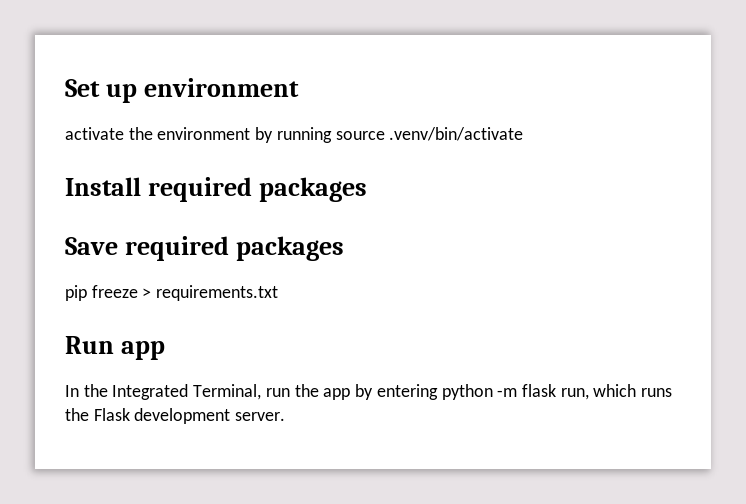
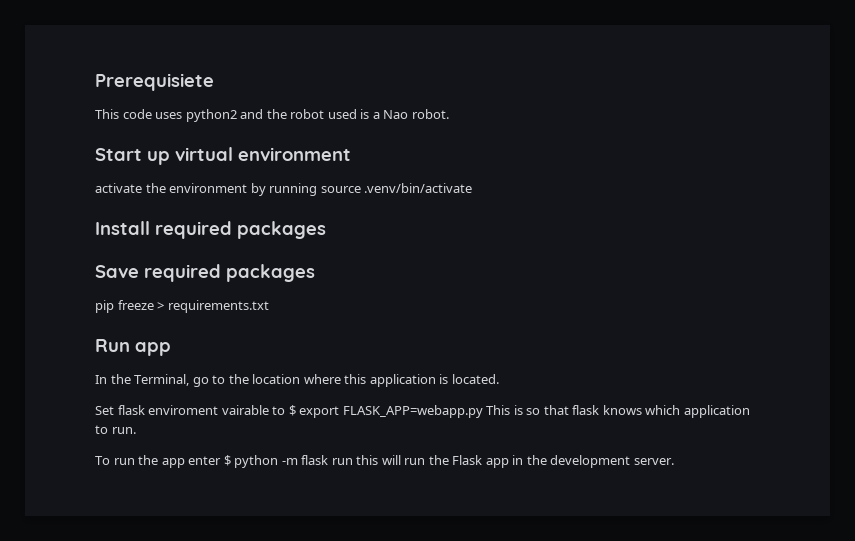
- Set up environment
+ Prerequisiete
+ This code uses python2 and the robot used is a Nao robot.
+ Start up virtual environment
- In the Integrated Terminal, run the app by entering python -m flask run, which runs the Flask development server.
+ In the Terminal, go to the location where this application is located.
+ Set flask enviroment vairable to $ export FLASK_APP=webapp.py This is so that flask knows which application to run.
+ To run the app enter $ python -m flask run this will run the Flask app in the development server.

